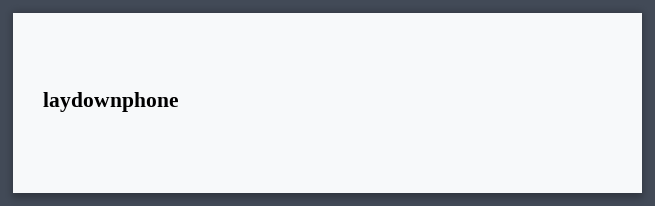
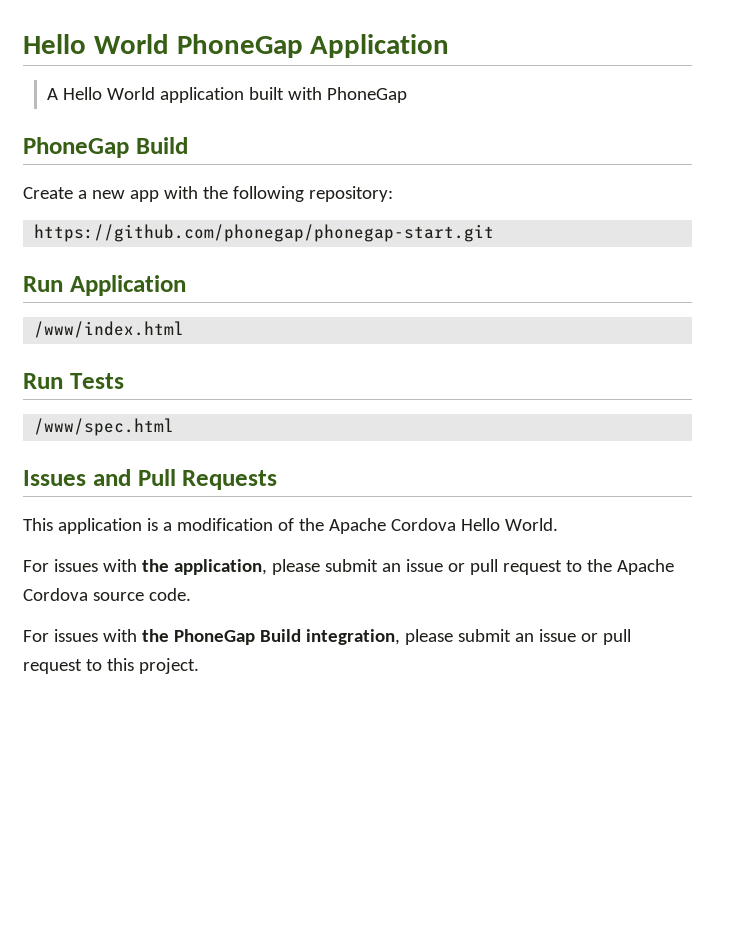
- laydownphone
+ Hello World PhoneGap Application
+ A Hello World application built with PhoneGap
+ PhoneGap Build
+ Create a new app with the following repository:
+ https://github.com/phonegap/phonegap-start.git
+ Run Application
+ /www/index.html
+ Run Tests
+ /www/spec.html
+ Issues and Pull Requests
+ This application is a modification of the Apache Cordova Hello World.
+ For issues with the application, please submit an issue or pull request to the Apache Cordova source code.
+ For issues with the PhoneGap Build integration, please submit an issue or pull request to this project.

